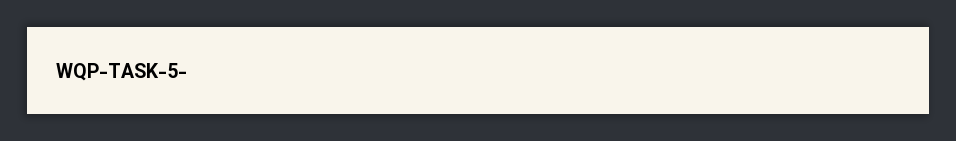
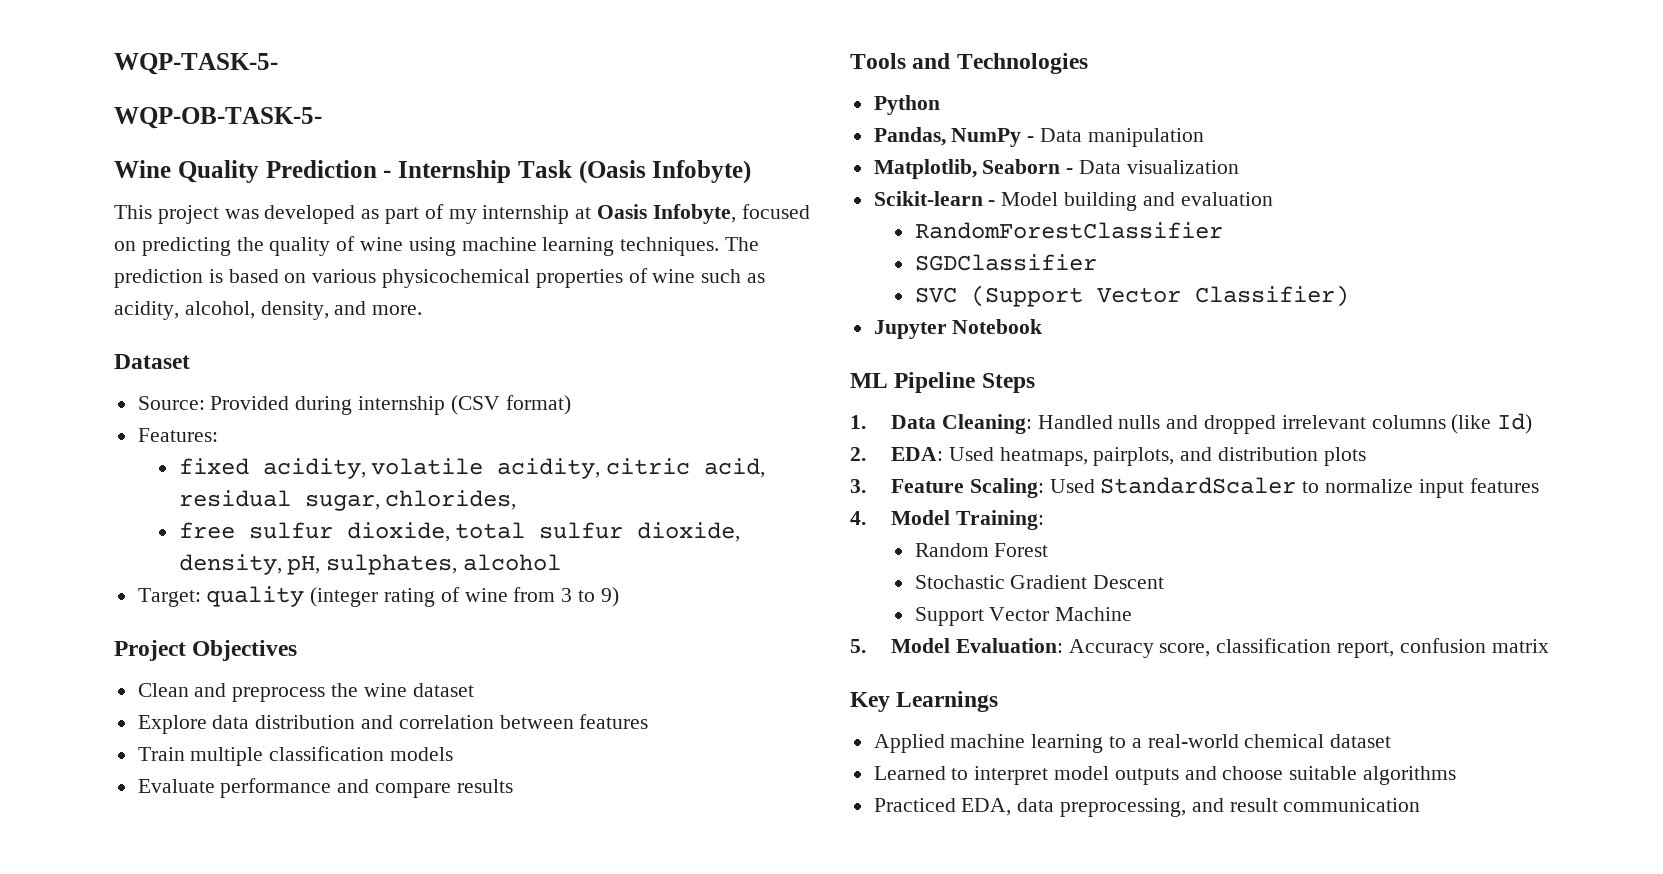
+ WQP-OB-TASK-5-
+ Wine Quality Prediction - Internship Task (Oasis Infobyte)
+ This project was developed as part of my internship at Oasis Infobyte, focused on predicting the quality of wine using machine learning techniques. The prediction is based on various physicochemical properties of wine such as acidity, alcohol, density, and more.
+ Dataset
+ Source: Provided during internship (CSV format)
+ Features:
+ fixed acidity, volatile acidity, citric acid, residual sugar, chlorides,
+ free sulfur dioxide, total sulfur dioxide, density, pH, sulphates, alcohol
+ Target: quality (integer rating of wine from 3 to 9)
+ Project Objectives
+ Clean and preprocess the wine dataset
+ Explore data distribution and correlation between features
+ Train multiple classification models
+ Evaluate performance and compare results
+ Tools and Technologies
+ Python
+ Pandas, NumPy - Data manipulation
+ Matplotlib, Seaborn - Data visualization
+ Scikit-learn - Model building and evaluation
+ RandomForestClassifier
+ SGDClassifier
+ SVC (Support Vector Classifier)
+ Jupyter Notebook
+ ML Pipeline Steps
+ 1. Data Cleaning: Handled nulls and dropped irrelevant columns (like Id)
+ 2. EDA: Used heatmaps, pairplots, and distribution plots
+ 3. Feature Scaling: Used StandardScaler to normalize input features
+ 4. Model Training:
+ Random Forest
+ Stochastic Gradient Descent
+ Support Vector Machine
+ 5. Model Evaluation: Accuracy score, classification report, confusion matrix
+ Key Learnings
+ Applied machine learning to a real-world chemical dataset
+ Learned to interpret model outputs and choose suitable algorithms
+ Practiced EDA, data preprocessing, and result communication

